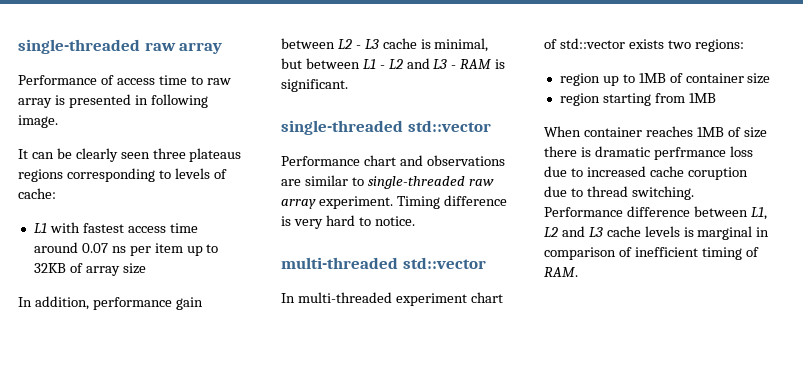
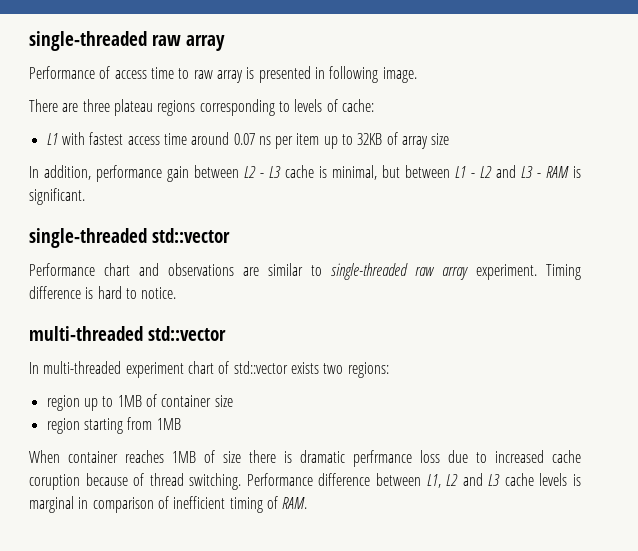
- It can be clearly seen three plateaus regions corresponding to levels of cache:
+ There are three plateau regions corresponding to levels of cache:
- Timing difference is very hard to notice.
+ Timing difference is hard to notice.
- When container reaches 1MB of size there is dramatic perfrmance loss due to increased cache coruption due to thread switching.
+ When container reaches 1MB of size there is dramatic perfrmance loss due to increased cache coruption because of thread switching.

